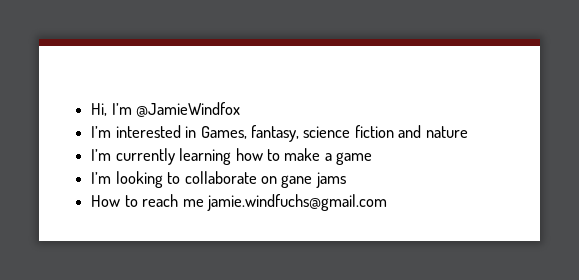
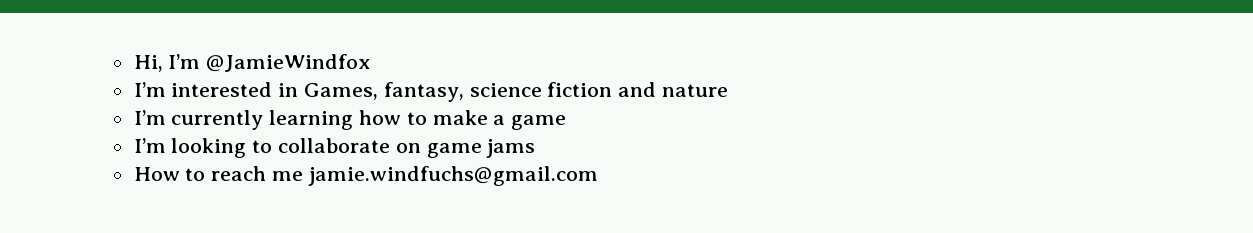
- I’m looking to collaborate on gane jams
+ I’m looking to collaborate on game jams

